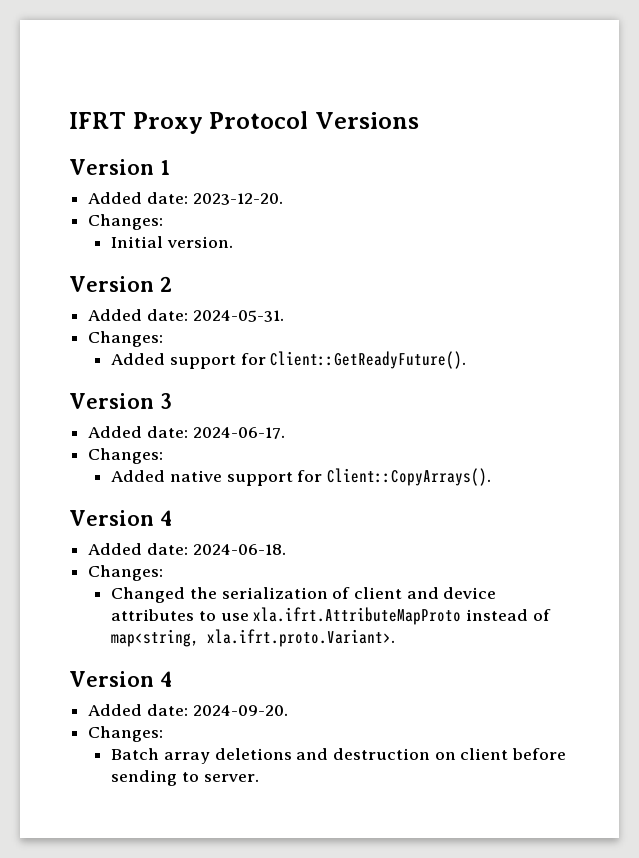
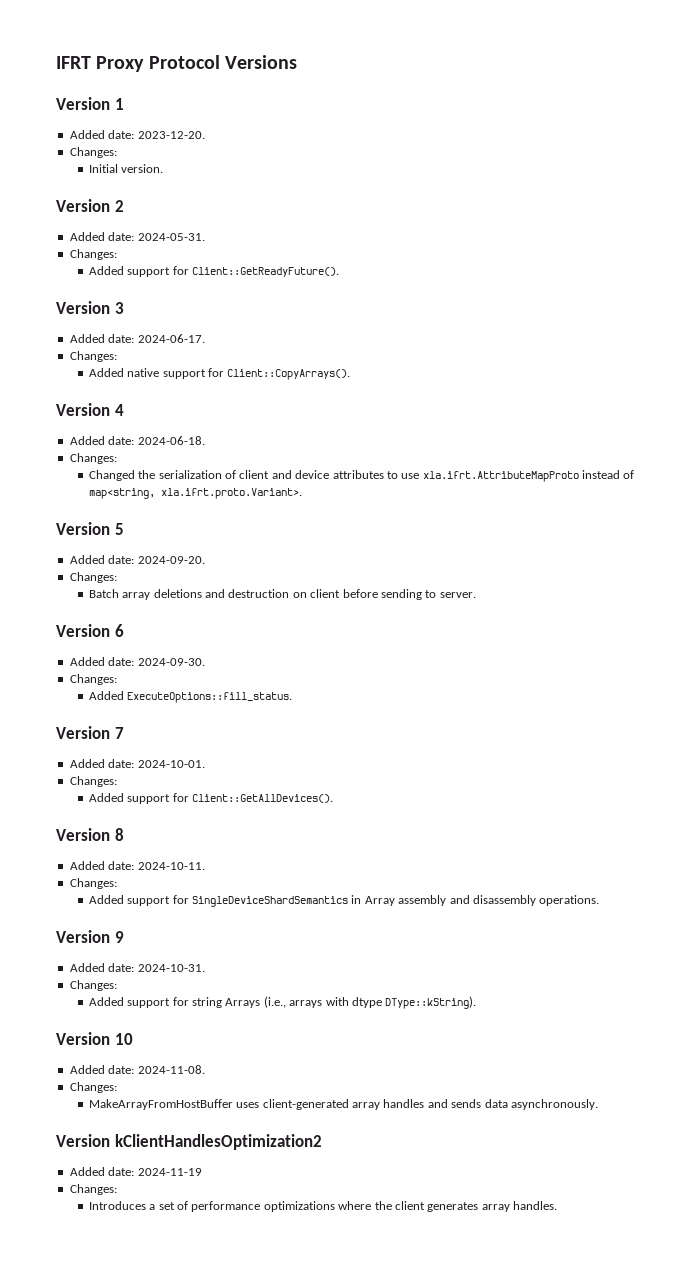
  Changed the serialization of client and device attributes to use xla.ifrt.AttributeMapProto instead of map<string, xla.ifrt.proto.Variant>.
- Version 4
+ Version 5
+ Version 6
+ Added date: 2024-09-30.
+ Changes:
+ Added ExecuteOptions::fill_status.
+ Version 7
+ Added date: 2024-10-01.
+ Changes:
+ Added support for Client::GetAllDevices().
+ Version 8
+ Added date: 2024-10-11.
+ Changes:
+ Added support for SingleDeviceShardSemantics in Array assembly and disassembly operations.
+ Version 9
+ Added date: 2024-10-31.
+ Changes:
+ Added support for string Arrays (i.e., arrays with dtype DType::kString).
+ Version 10
+ Added date: 2024-11-08.
+ Changes:
+ MakeArrayFromHostBuffer uses client-generated array handles and sends data asynchronously.
+ Version kClientHandlesOptimization2
+ Added date: 2024-11-19
+ Changes:
+ Introduces a set of performance optimizations where the client generates array handles.

